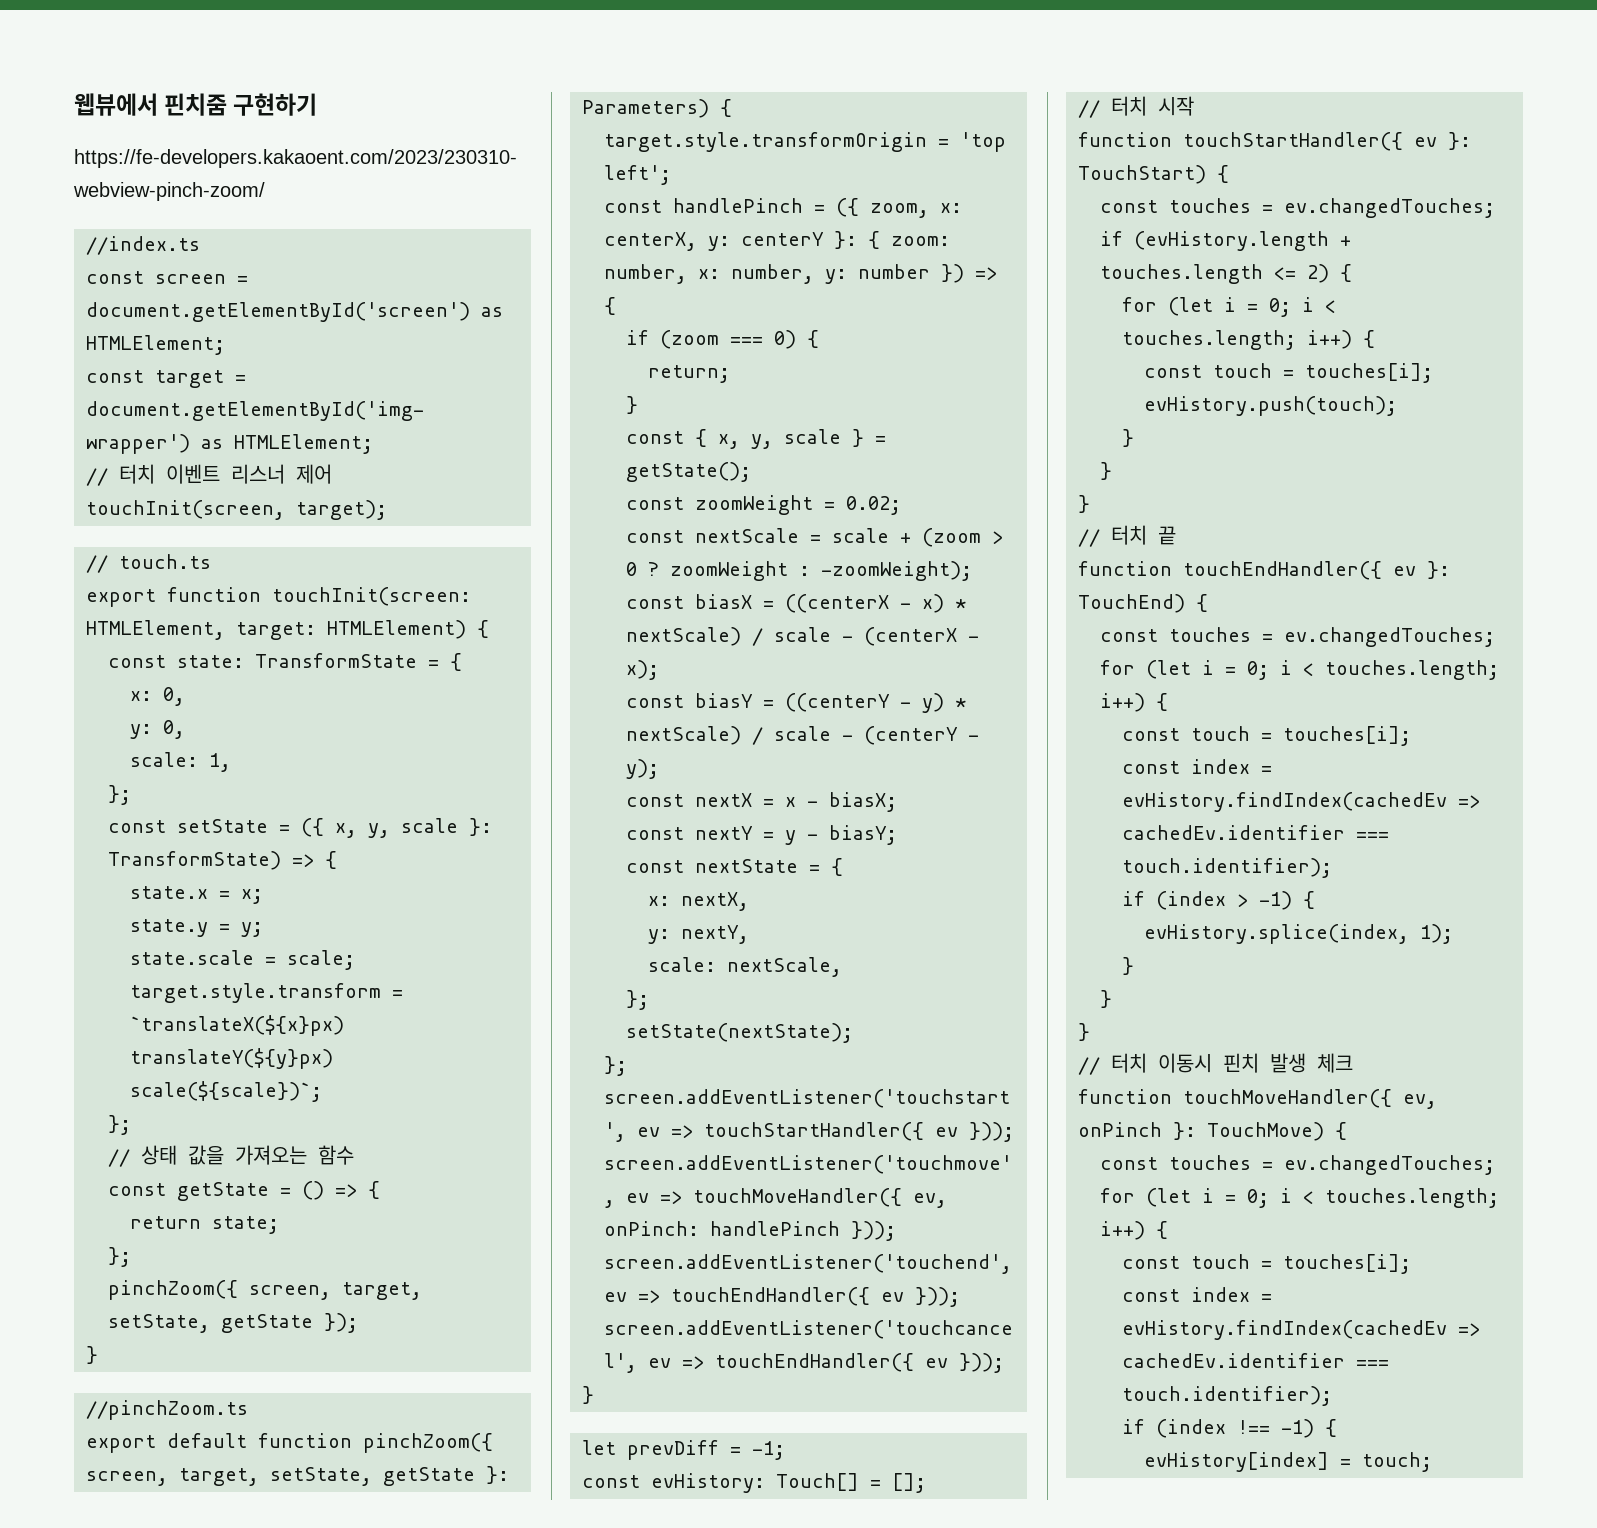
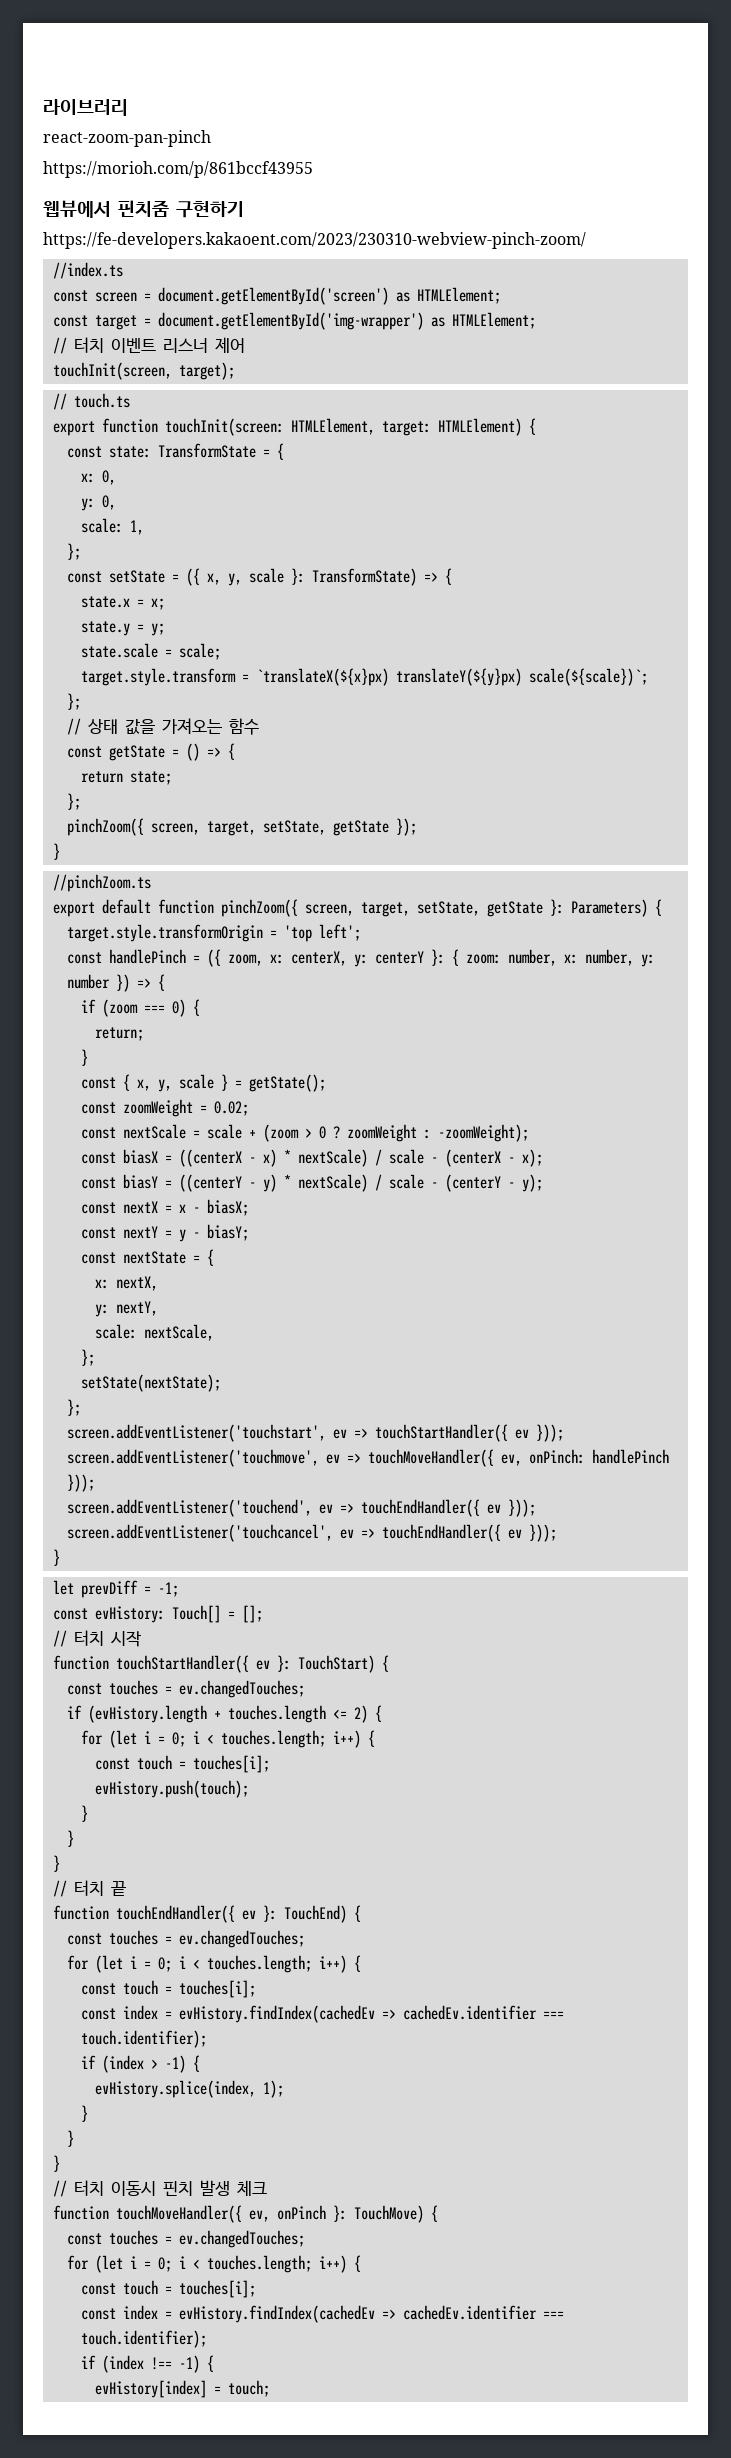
+ 라이브러리
+ react-zoom-pan-pinch
+ https://morioh.com/p/861bccf43955

